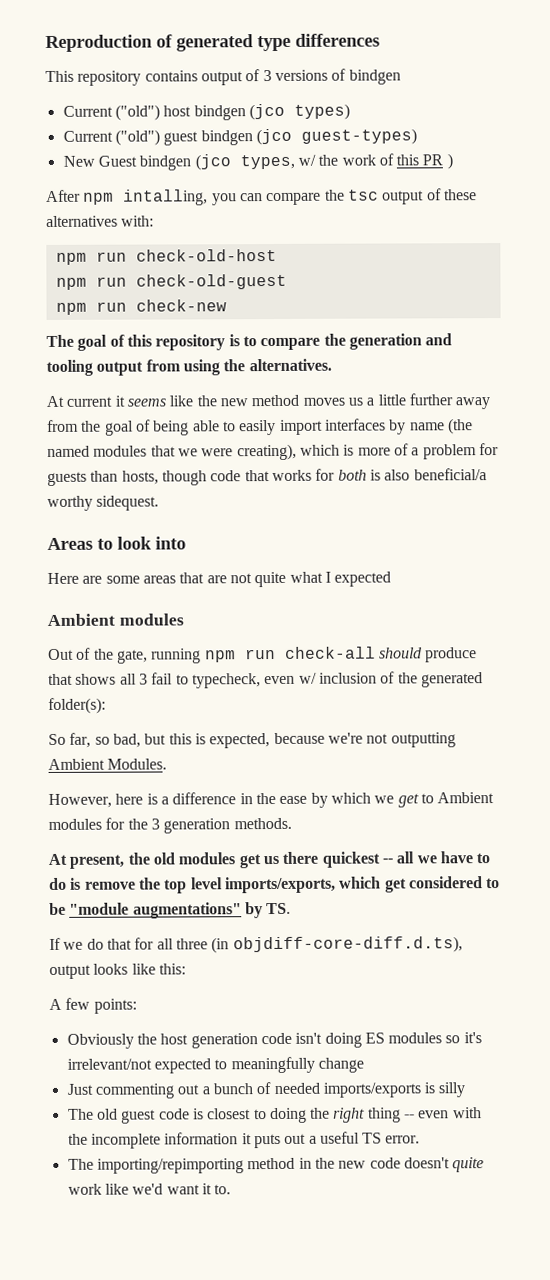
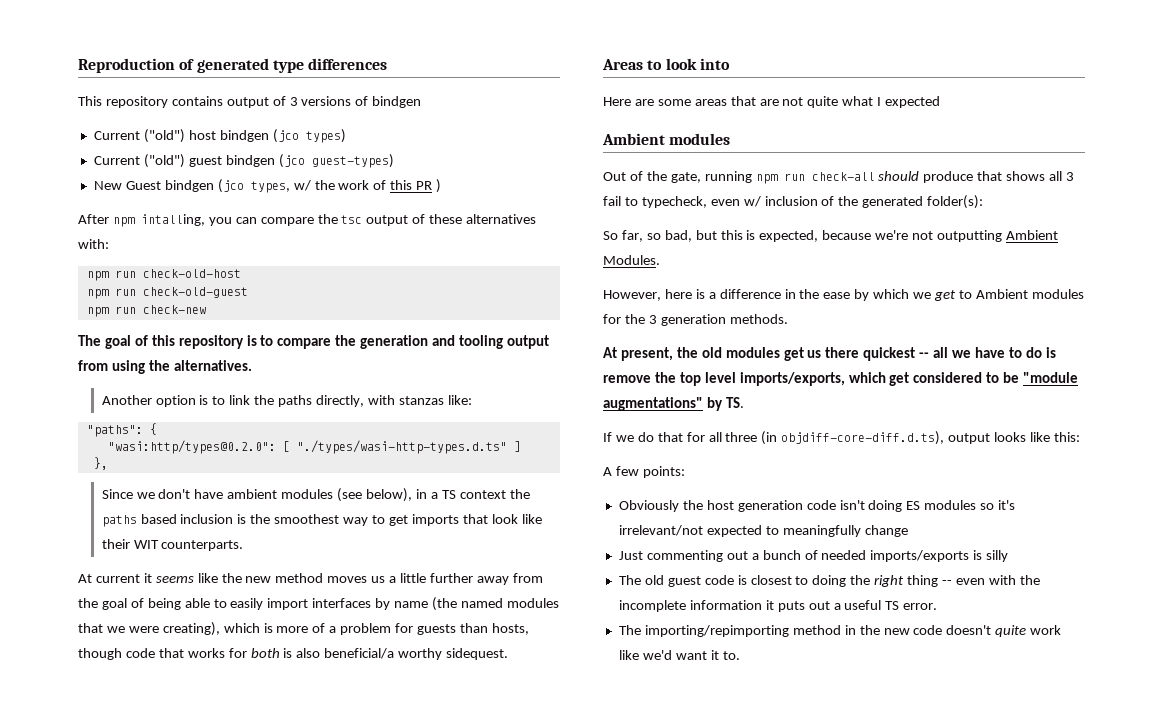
+ Another option is to link the paths directly, with stanzas like:
+ "paths": {
+ "wasi:http/types@0.2.0": [ "./types/wasi-http-types.d.ts" ]
+ },
+ Since we don't have ambient modules (see below), in a TS context the paths based inclusion is the smoothest way to get imports that look like their WIT counterparts.

